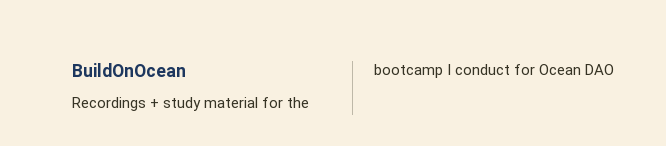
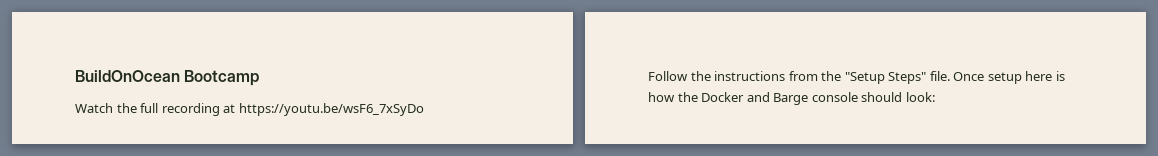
- BuildOnOcean
- Recordings + study material for the bootcamp I conduct for Ocean DAO
+ BuildOnOcean Bootcamp
+ Watch the full recording at https://youtu.be/wsF6_7xSyDo
+ Follow the instructions from the "Setup Steps" file. Once setup here is how the Docker and Barge console should look:

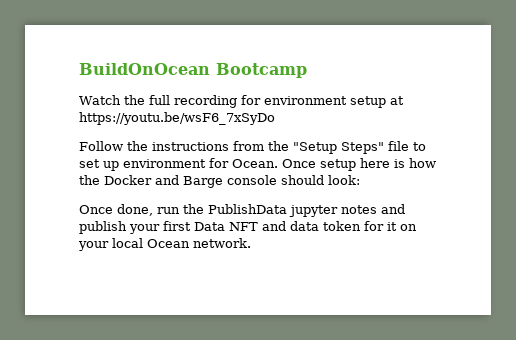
- Watch the full recording at https://youtu.be/wsF6_7xSyDo
+ Watch the full recording for environment setup at https://youtu.be/wsF6_7xSyDo
- Follow the instructions from the "Setup Steps" file.
+ Follow the instructions from the "Setup Steps" file to set up environment for Ocean.
+ Once done, run the PublishData jupyter notes and publish your first Data NFT and data token for it on your local Ocean network.

